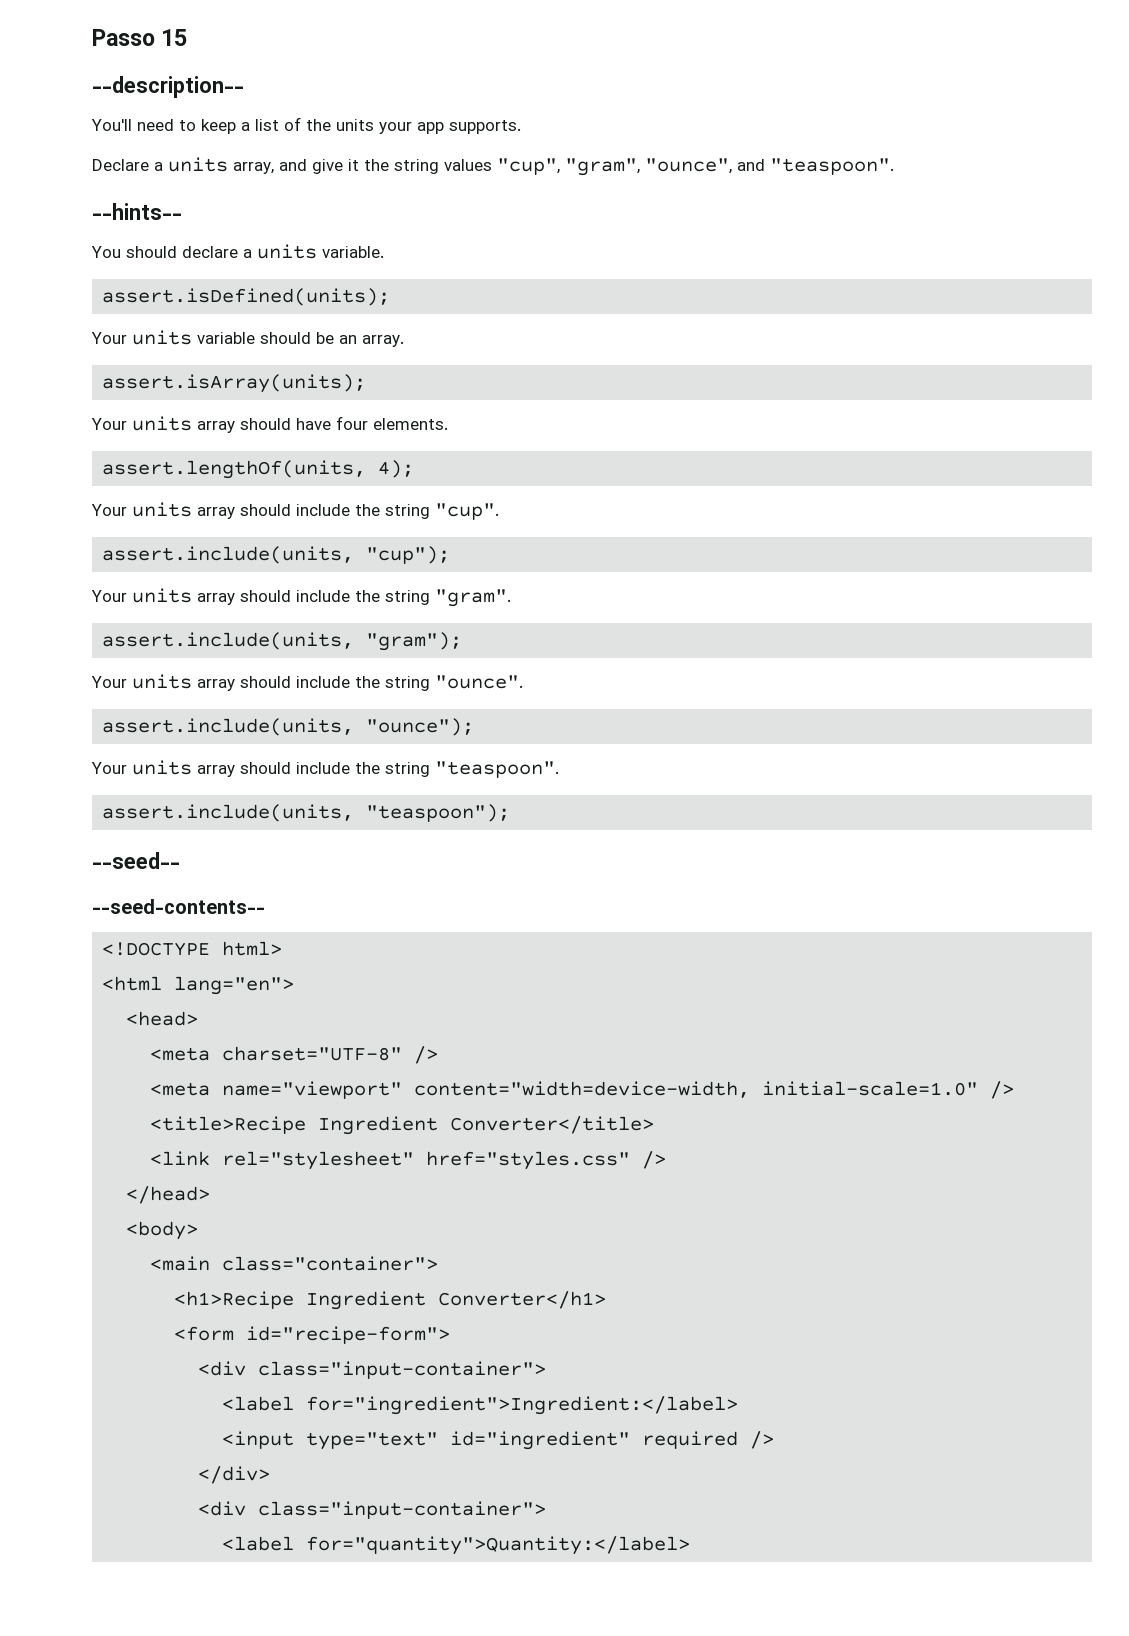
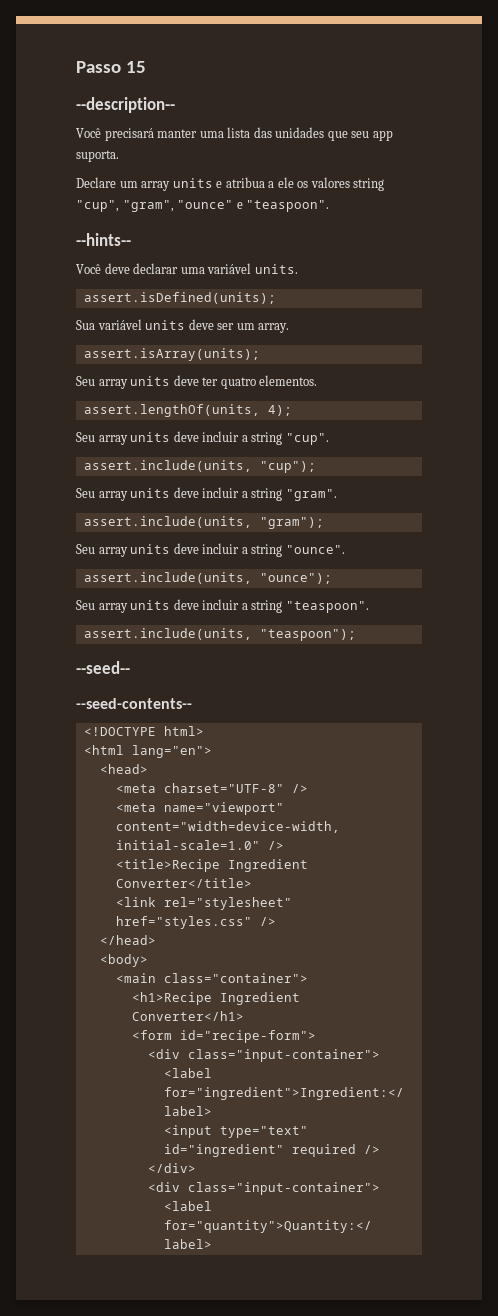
- You'll need to keep a list of the units your app supports.
- Declare a units array, and give it the string values "cup", "gram", "ounce", and "teaspoon".
+ Você precisará manter uma lista das unidades que seu app suporta.
+ Declare um array units e atribua a ele os valores string "cup", "gram", "ounce" e "teaspoon".
  --hints--
- You should declare a units variable.
+ Você deve declarar uma variável units.
  assert.isDefined(units);
- Your units variable should be an array.
+ Sua variável units deve ser um array.
  assert.isArray(units);
- Your units array should have four elements.
+ Seu array units deve ter quatro elementos.
  assert.lengthOf(units, 4);
- Your units array should include the string "cup".
+ Seu array units deve incluir a string "cup".
  assert.include(units, "cup");
- Your units array should include the string "gram".
+ Seu array units deve incluir a string "gram".
  assert.include(units, "gram");
- Your units array should include the string "ounce".
+ Seu array units deve incluir a string "ounce".
  assert.include(units, "ounce");
- Your units array should include the string "teaspoon".
+ Seu array units deve incluir a string "teaspoon".

